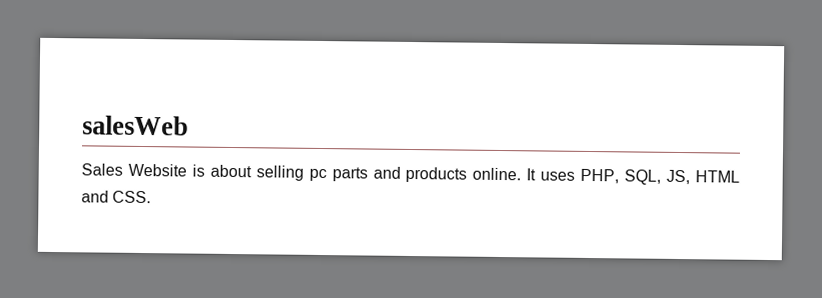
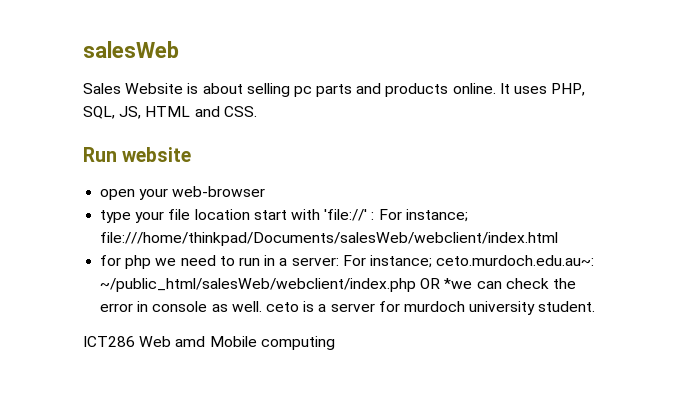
+ Run website
+ open your web-browser
+ type your file location start with 'file://' : For instance; file:///home/thinkpad/Documents/salesWeb/webclient/index.html
+ for php we need to run in a server: For instance; ceto.murdoch.edu.au~: ~/public_html/salesWeb/webclient/index.php OR *we can check the error in console as well. ceto is a server for murdoch university student.
+ ICT286 Web amd Mobile computing

